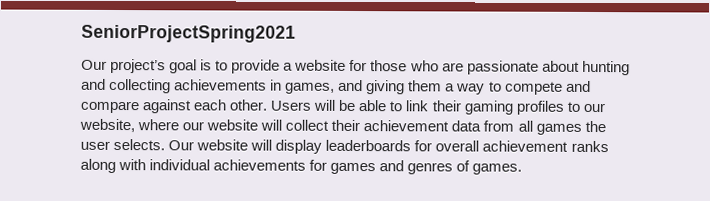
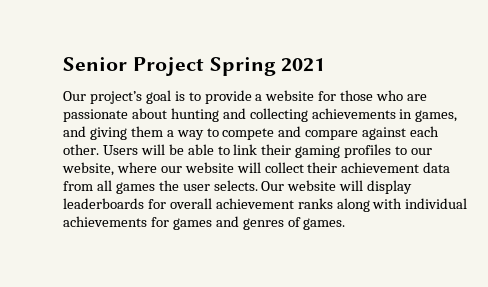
- SeniorProjectSpring2021
+ Senior Project Spring 2021

